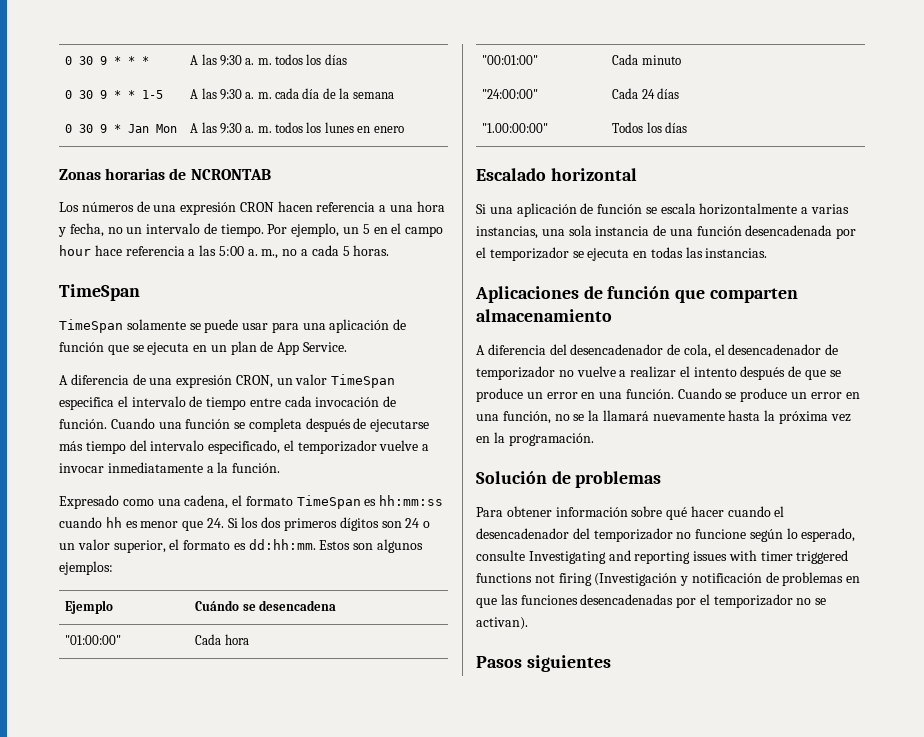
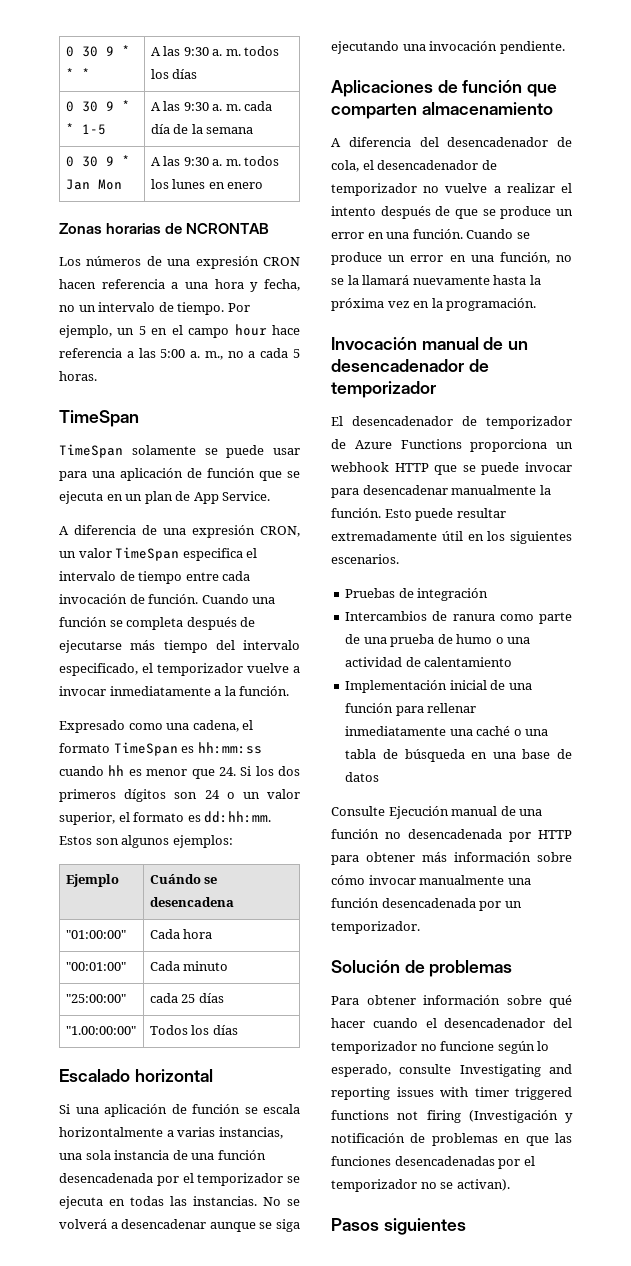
- "24:00:00" | Cada 24 días
+ "25:00:00" | cada 25 días
+ No se volverá a desencadenar aunque se siga ejecutando una invocación pendiente.
+ Invocación manual de un desencadenador de temporizador
+ El desencadenador de temporizador de Azure Functions proporciona un webhook HTTP que se puede invocar para desencadenar manualmente la función. Esto puede resultar extremadamente útil en los siguientes escenarios.
+ Pruebas de integración
+ Intercambios de ranura como parte de una prueba de humo o una actividad de calentamiento
+ Implementación inicial de una función para rellenar inmediatamente una caché o una tabla de búsqueda en una base de datos
+ Consulte Ejecución manual de una función no desencadenada por HTTP para obtener más información sobre cómo invocar manualmente una función desencadenada por un temporizador.

